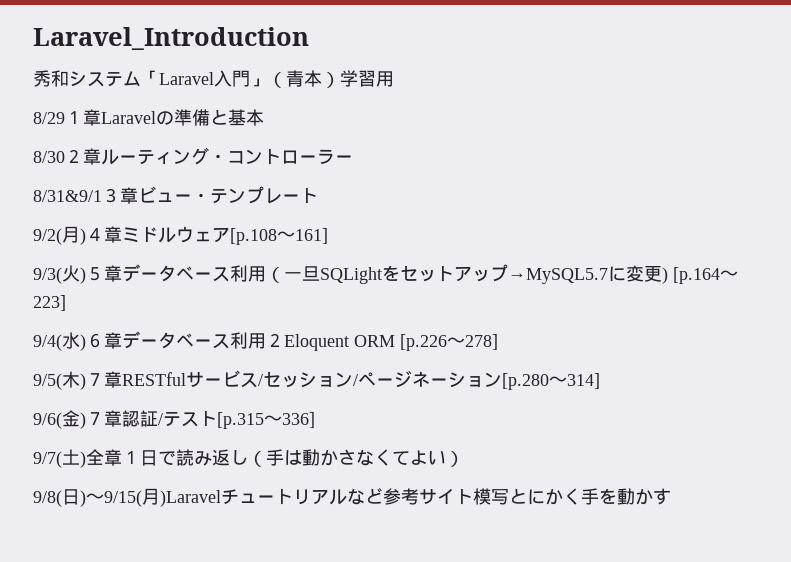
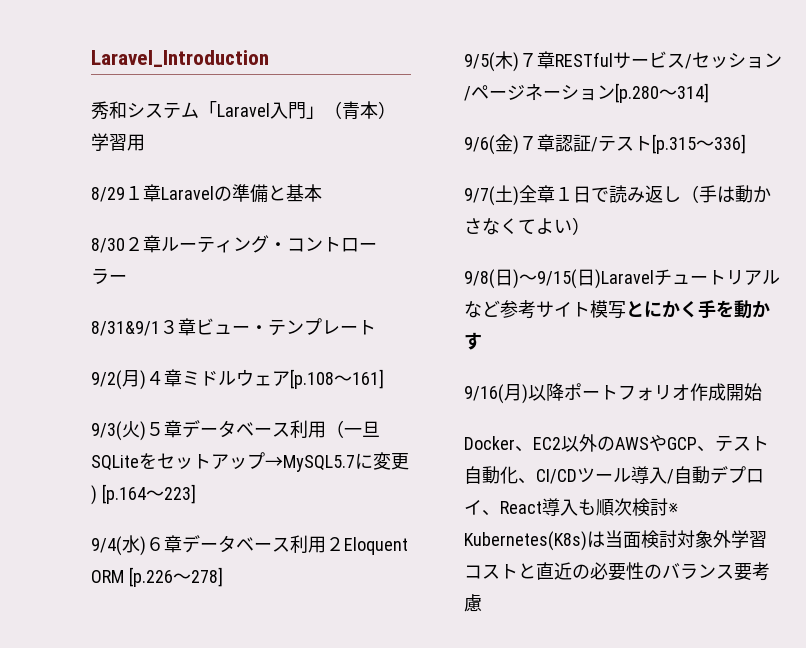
- 9/3(火)５章データベース利用（一旦SQLightをセットアップ→MySQL5.7に変更) [p.164〜223]
+ 9/3(火)５章データベース利用（一旦SQLiteをセットアップ→MySQL5.7に変更) [p.164〜223]
- 9/8(日)〜9/15(月)Laravelチュートリアルなど参考サイト模写とにかく手を動かす
+ 9/8(日)〜9/15(日)Laravelチュートリアルなど参考サイト模写とにかく手を動かす
+ 9/16(月)以降ポートフォリオ作成開始
+ Docker、EC2以外のAWSやGCP、テスト自動化、CI/CDツール導入/自動デプロイ、React導入も順次検討※ Kubernetes(K8s)は当面検討対象外学習コストと直近の必要性のバランス要考慮

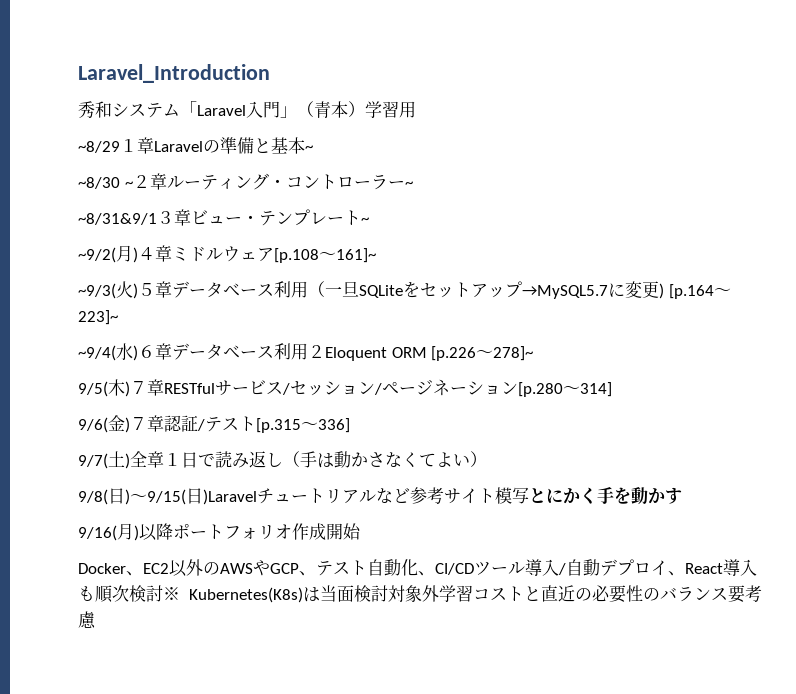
- 8/29１章Laravelの準備と基本
- 8/30２章ルーティング・コントローラー
- 8/31&9/1３章ビュー・テンプレート
- 9/2(月)４章ミドルウェア[p.108〜161]
- 9/3(火)５章データベース利用（一旦SQLiteをセットアップ→MySQL5.7に変更) [p.164〜223]
- 9/4(水)６章データベース利用２Eloquent ORM [p.226〜278]
+ ~8/29１章Laravelの準備と基本~
+ ~8/30 ~２章ルーティング・コントローラー~
+ ~8/31&9/1３章ビュー・テンプレート~
+ ~9/2(月)４章ミドルウェア[p.108〜161]~
+ ~9/3(火)５章データベース利用（一旦SQLiteをセットアップ→MySQL5.7に変更) [p.164〜223]~
+ ~9/4(水)６章データベース利用２Eloquent ORM [p.226〜278]~

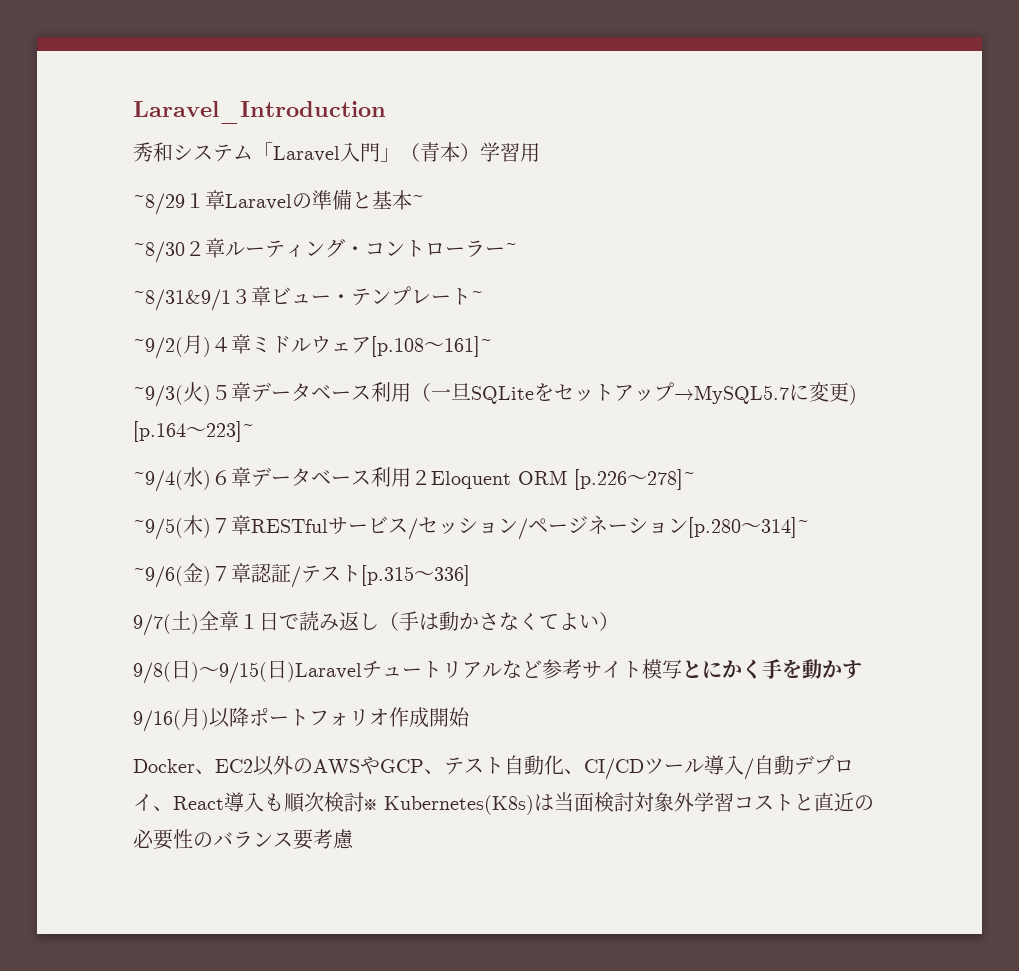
- ~8/30 ~２章ルーティング・コントローラー~
+ ~8/30２章ルーティング・コントローラー~
- 9/5(木)７章RESTfulサービス/セッション/ページネーション[p.280〜314]
- 9/6(金)７章認証/テスト[p.315〜336]
+ ~9/5(木)７章RESTfulサービス/セッション/ページネーション[p.280〜314]~
+ ~9/6(金)７章認証/テスト[p.315〜336]

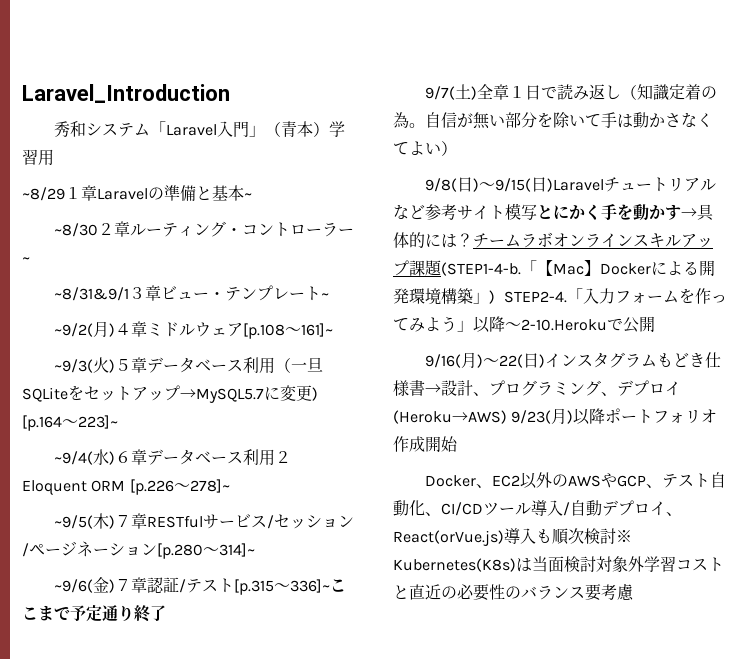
- ~9/6(金)７章認証/テスト[p.315〜336]
+ ~9/6(金)７章認証/テスト[p.315〜336]~ここまで予定通り終了
- 9/7(土)全章１日で読み返し（手は動かさなくてよい）
+ 9/7(土)全章１日で読み返し（知識定着の為。自信が無い部分を除いて手は動かさなくてよい）
- 9/8(日)〜9/15(日)Laravelチュートリアルなど参考サイト模写とにかく手を動かす
- 9/16(月)以降ポートフォリオ作成開始
+ 9/8(日)〜9/15(日)Laravelチュートリアルなど参考サイト模写とにかく手を動かす→具体的には？チームラボオンラインスキルアップ課題(STEP1-4-b.「【Mac】Dockerによる開発環境構築」) STEP2-4.「入力フォームを作ってみよう」以降〜2-10.Herokuで公開
+ 9/16(月)〜22(日)インスタグラムもどき仕様書→設計、プログラミング、デプロイ(Heroku→AWS) 9/23(月)以降ポートフォリオ作成開始
- Docker、EC2以外のAWSやGCP、テスト自動化、CI/CDツール導入/自動デプロイ、React導入も順次検討※ Kubernetes(K8s)は当面検討対象外学習コストと直近の必要性のバランス要考慮
+ Docker、EC2以外のAWSやGCP、テスト自動化、CI/CDツール導入/自動デプロイ、React(orVue.js)導入も順次検討※ Kubernetes(K8s)は当面検討対象外学習コストと直近の必要性のバランス要考慮

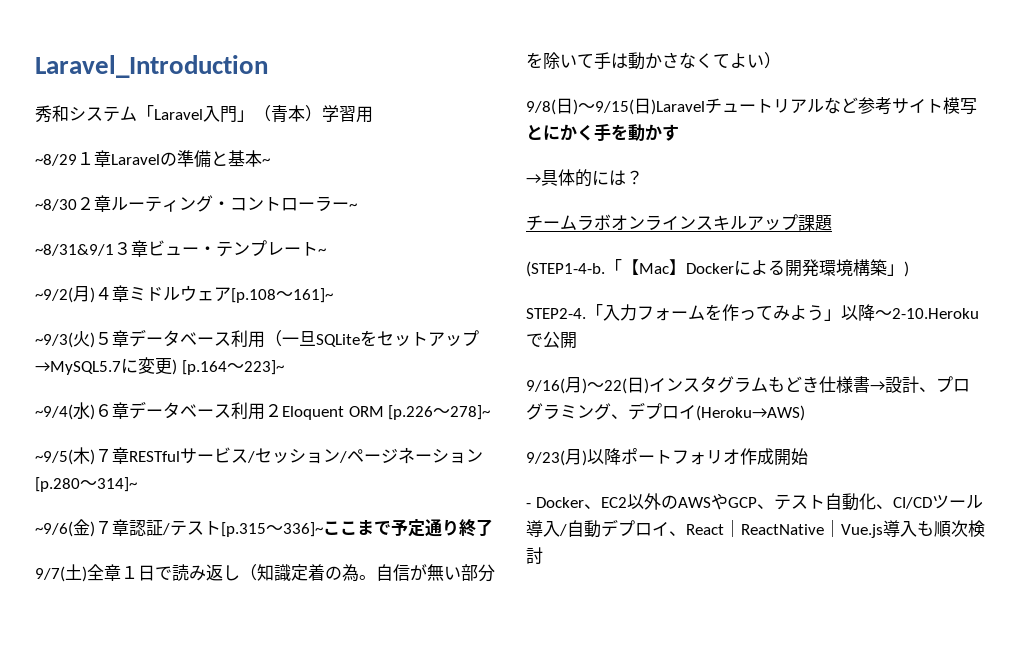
- 9/8(日)〜9/15(日)Laravelチュートリアルなど参考サイト模写とにかく手を動かす→具体的には？チームラボオンラインスキルアップ課題(STEP1-4-b.
+ 9/8(日)〜9/15(日)Laravelチュートリアルなど参考サイト模写とにかく手を動かす
+ →具体的には？
+ チームラボオンラインスキルアップ課題
+ (STEP1-4-b.
- 「【Mac】Dockerによる開発環境構築」) STEP2-4.
+ 「【Mac】Dockerによる開発環境構築」)
+ STEP2-4.
- 9/16(月)〜22(日)インスタグラムもどき仕様書→設計、プログラミング、デプロイ(Heroku→AWS) 9/23(月)以降ポートフォリオ作成開始
+ 9/16(月)〜22(日)インスタグラムもどき仕様書→設計、プログラミング、デプロイ(Heroku→AWS)
+ 9/23(月)以降ポートフォリオ作成開始
- Docker、EC2以外のAWSやGCP、テスト自動化、CI/CDツール導入/自動デプロイ、React(orVue.js)導入も順次検討※ Kubernetes(K8s)は当面検討対象外学習コストと直近の必要性のバランス要考慮
+ - Docker、EC2以外のAWSやGCP、テスト自動化、CI/CDツール導入/自動デプロイ、React｜ReactNative｜Vue.js導入も順次検討

